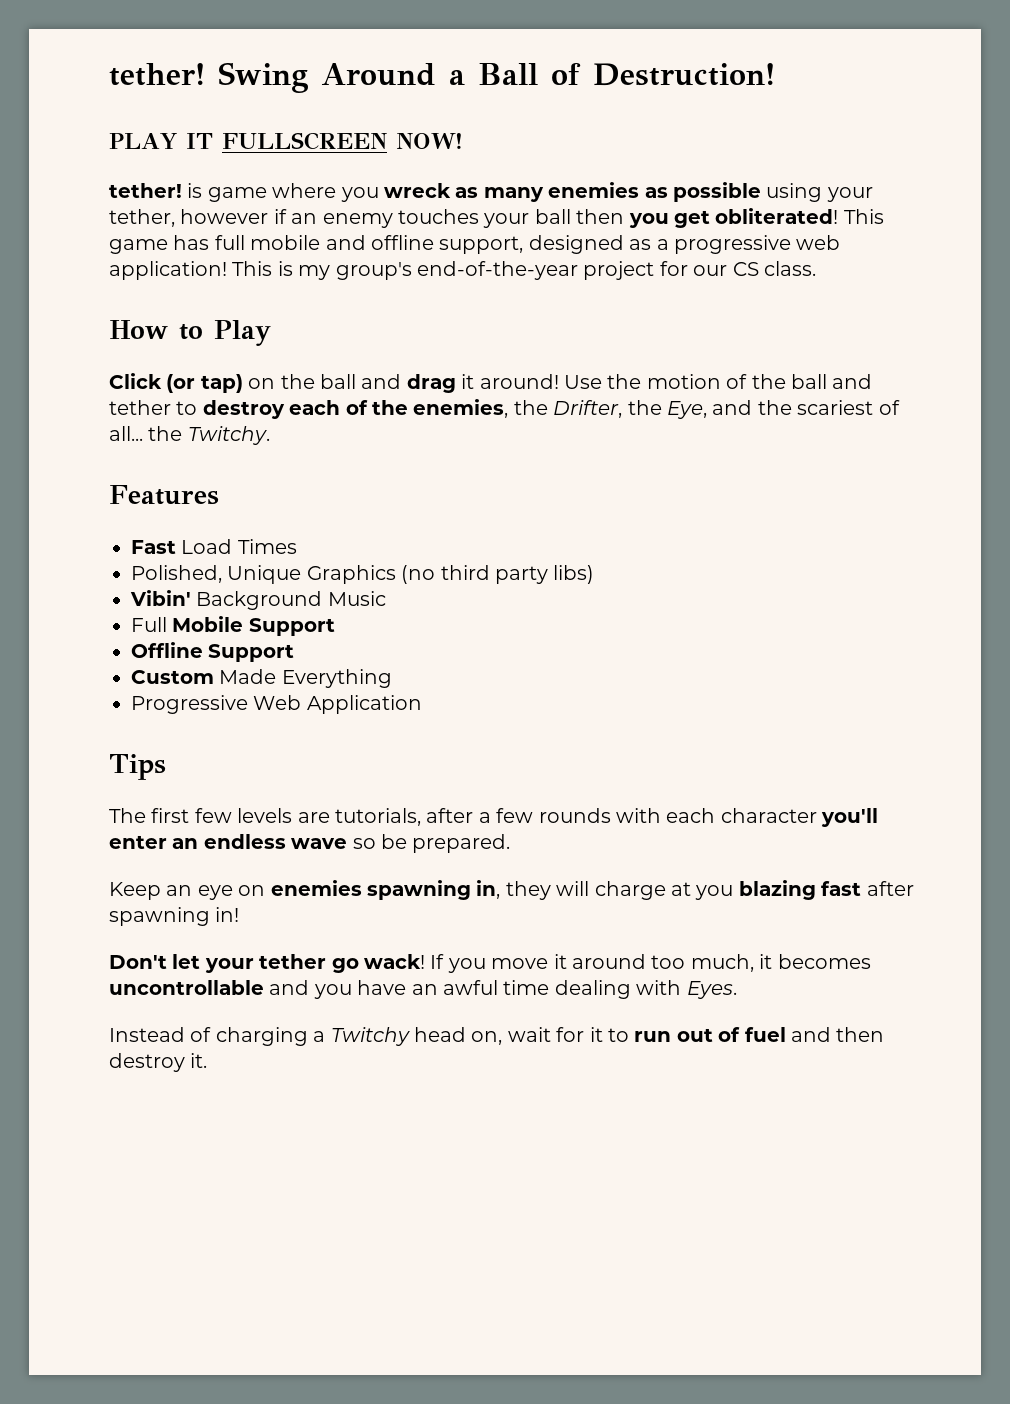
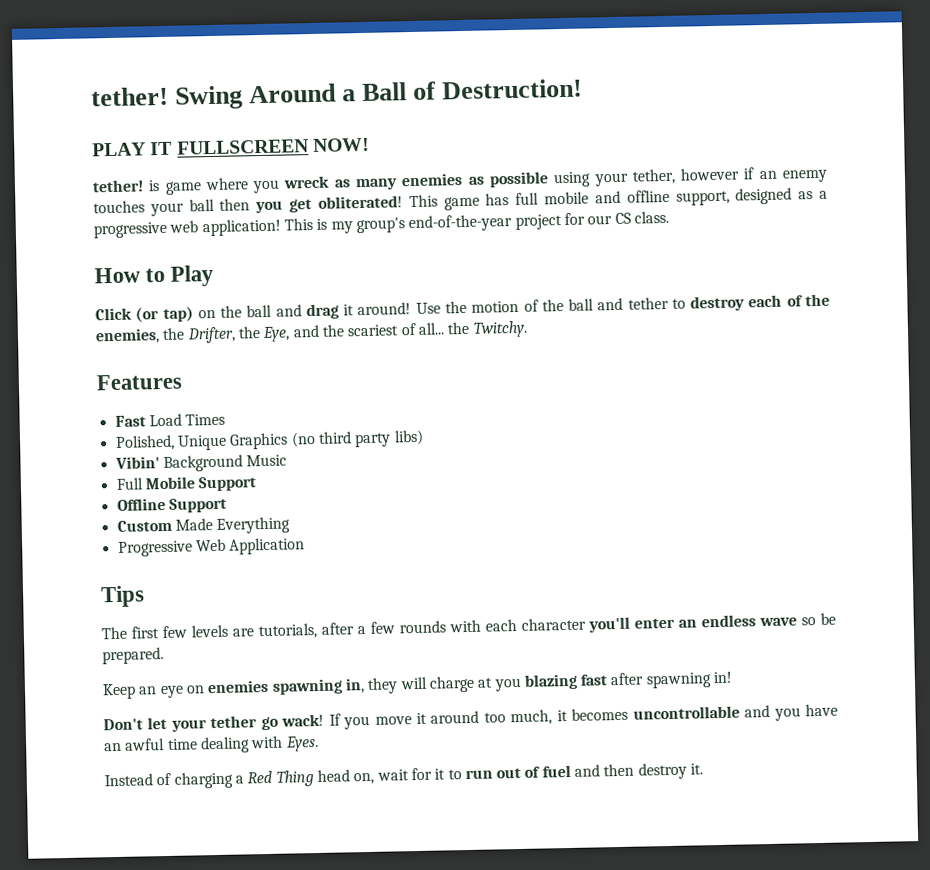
- Instead of charging a Twitchy head on, wait for it to run out of fuel and then destroy it.
+ Instead of charging a Red Thing head on, wait for it to run out of fuel and then destroy it.

